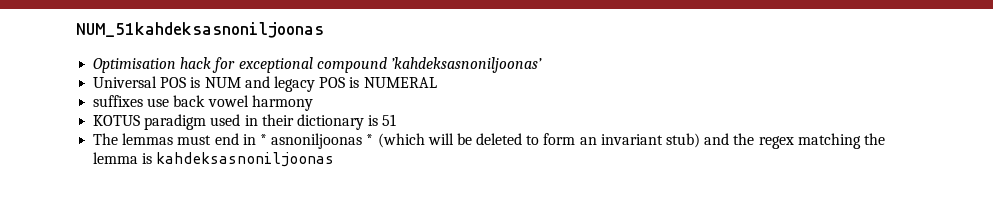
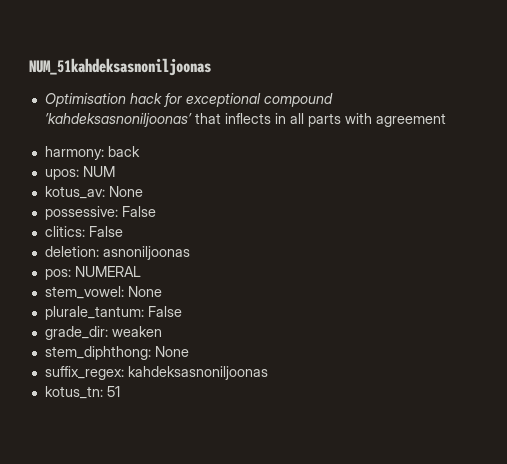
- Optimisation hack for exceptional compound ’kahdeksasnoniljoonas’
- Universal POS is NUM and legacy POS is NUMERAL
- suffixes use back vowel harmony
- KOTUS paradigm used in their dictionary is 51
- The lemmas must end in * asnoniljoonas * (which will be deleted to form an invariant stub) and the regex matching the lemma is kahdeksasnoniljoonas
+ Optimisation hack for exceptional compound ’kahdeksasnoniljoonas’ that inflects in all parts with agreement
+ harmony: back
+ upos: NUM
+ kotus_av: None
+ possessive: False
+ clitics: False
+ deletion: asnoniljoonas
+ pos: NUMERAL
+ stem_vowel: None
+ plurale_tantum: False
+ grade_dir: weaken
+ stem_diphthong: None
+ suffix_regex: kahdeksasnoniljoonas
+ kotus_tn: 51

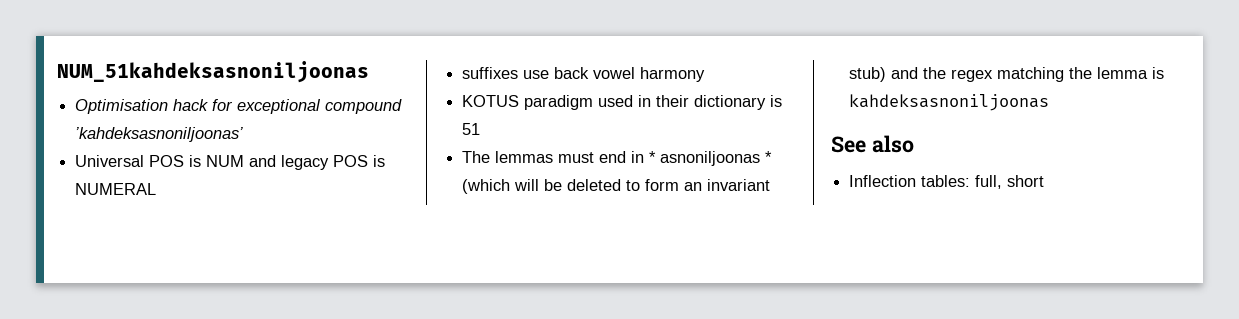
- Optimisation hack for exceptional compound ’kahdeksasnoniljoonas’ that inflects in all parts with agreement
- harmony: back
- upos: NUM
- kotus_av: None
- possessive: False
- clitics: False
- deletion: asnoniljoonas
- pos: NUMERAL
- stem_vowel: None
- plurale_tantum: False
- grade_dir: weaken
- stem_diphthong: None
- suffix_regex: kahdeksasnoniljoonas
- kotus_tn: 51
+ Optimisation hack for exceptional compound ’kahdeksasnoniljoonas’
+ Universal POS is NUM and legacy POS is NUMERAL
+ suffixes use back vowel harmony
+ KOTUS paradigm used in their dictionary is 51
+ The lemmas must end in * asnoniljoonas * (which will be deleted to form an invariant stub) and the regex matching the lemma is kahdeksasnoniljoonas
+ See also
+ Inflection tables: full, short

